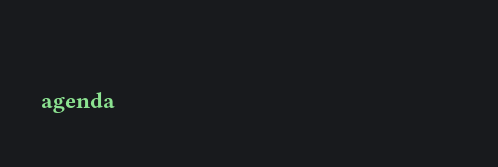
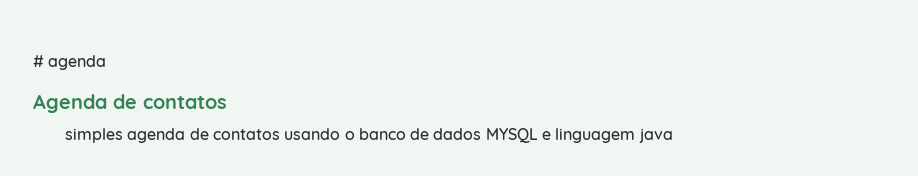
- agenda
+ # agenda
+ Agenda de contatos
+ simples agenda de contatos usando o banco de dados MYSQL e linguagem java

